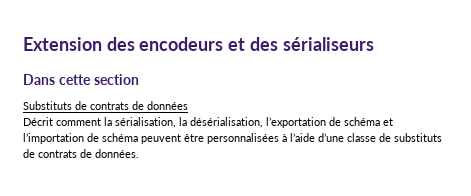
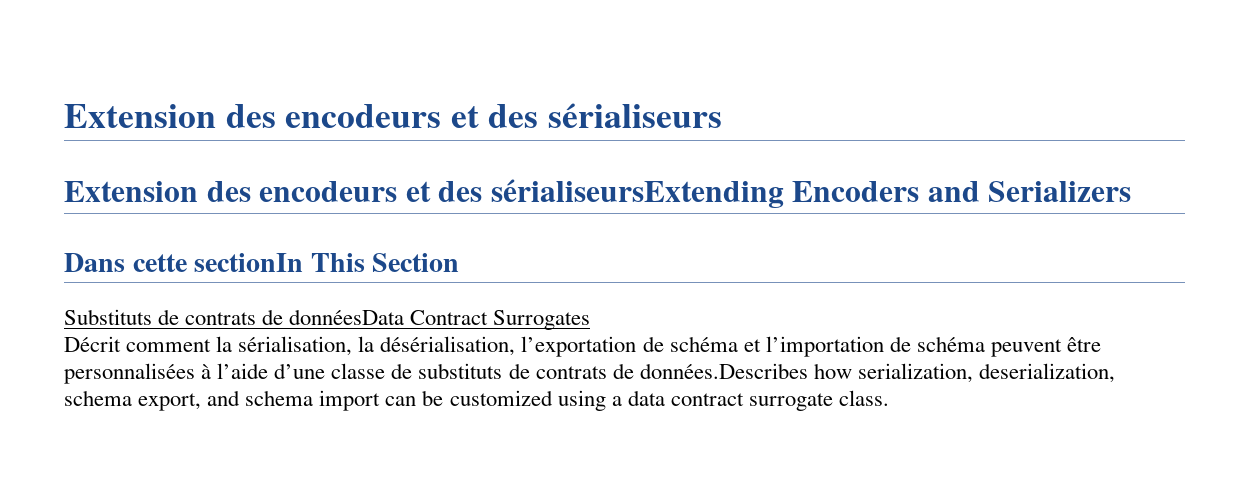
+ Extension des encodeurs et des sérialiseursExtending Encoders and Serializers
- Dans cette section
+ Dans cette sectionIn This Section
- Substituts de contrats de données
+ Substituts de contrats de donnéesData Contract Surrogates
- Décrit comment la sérialisation, la désérialisation, l’exportation de schéma et l’importation de schéma peuvent être personnalisées à l’aide d’une classe de substituts de contrats de données.
+ Décrit comment la sérialisation, la désérialisation, l’exportation de schéma et l’importation de schéma peuvent être personnalisées à l’aide d’une classe de substituts de contrats de données.Describes how serialization, deserialization, schema export, and schema import can be customized using a data contract surrogate class.

